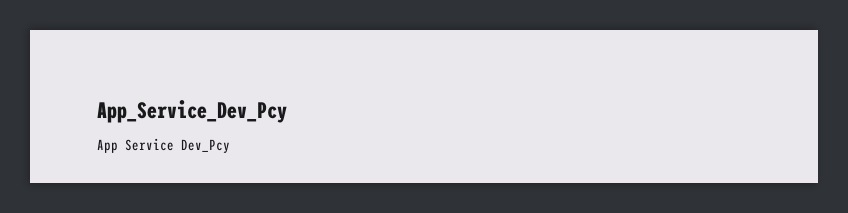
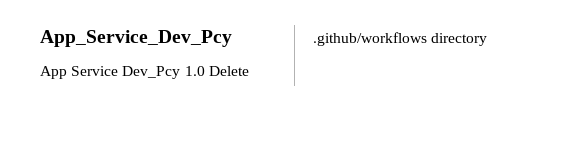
- App Service Dev_Pcy
+ App Service Dev_Pcy 1.0 Delete .github/workflows directory

